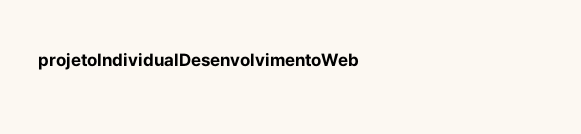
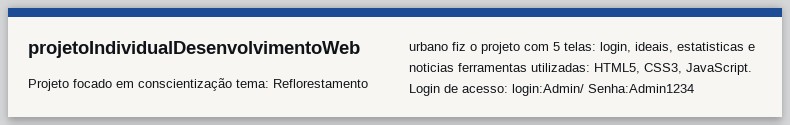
+ Projeto focado em conscientização tema: Reflorestamento urbano fiz o projeto com 5 telas: login, ideais, estatisticas e noticias ferramentas utilizadas: HTML5, CSS3, JavaScript. Login de acesso: login:Admin/ Senha:Admin1234

